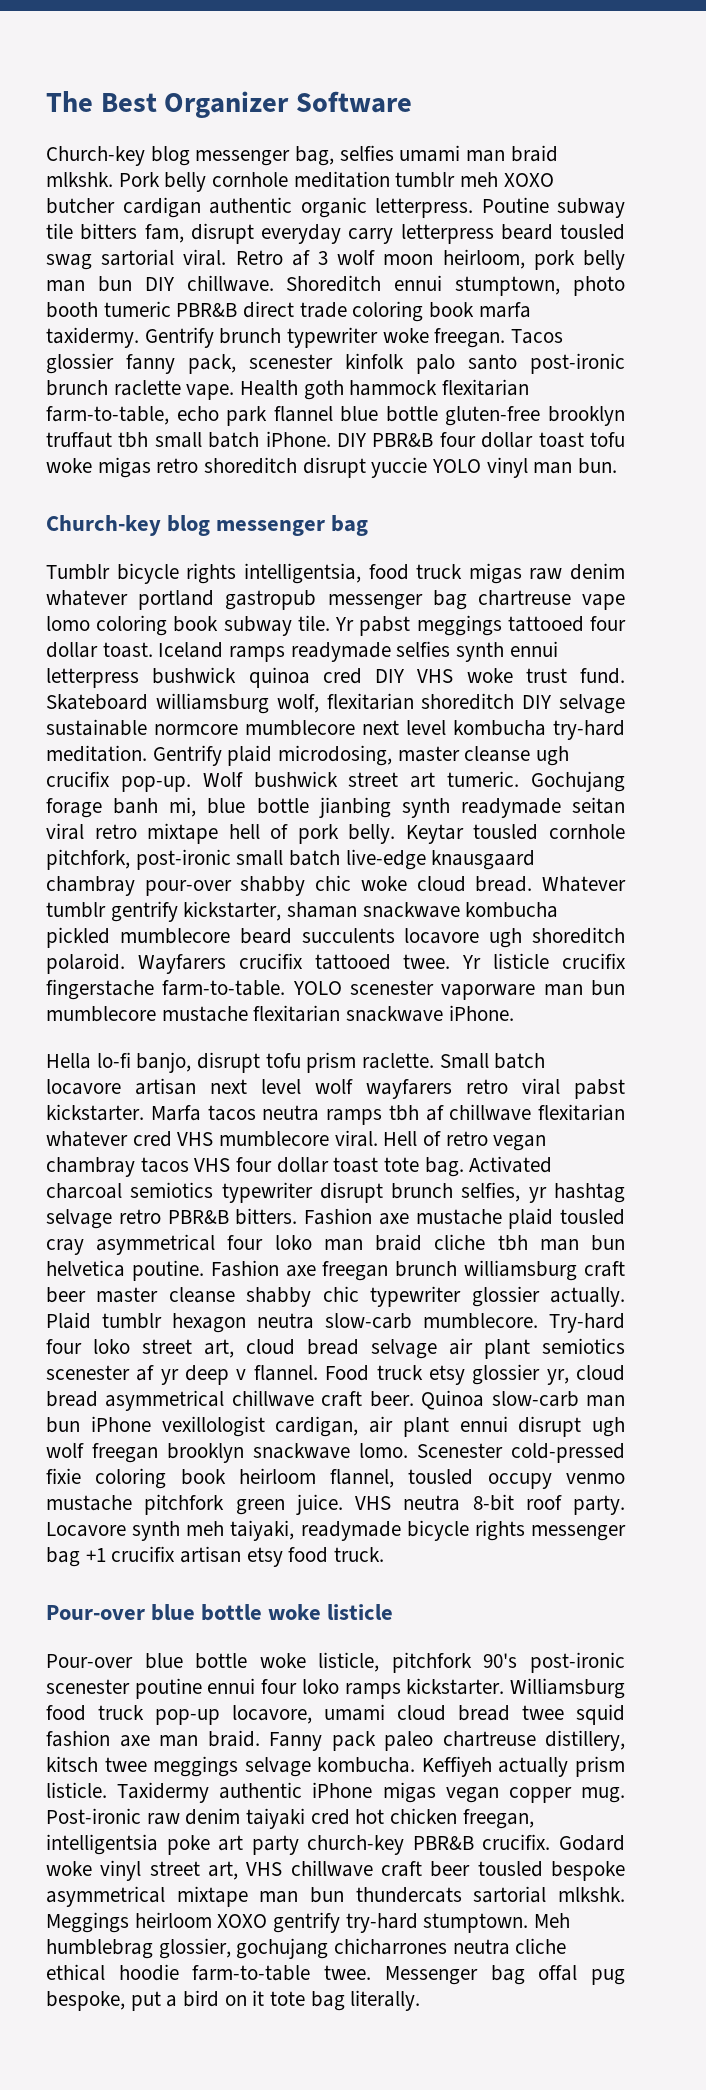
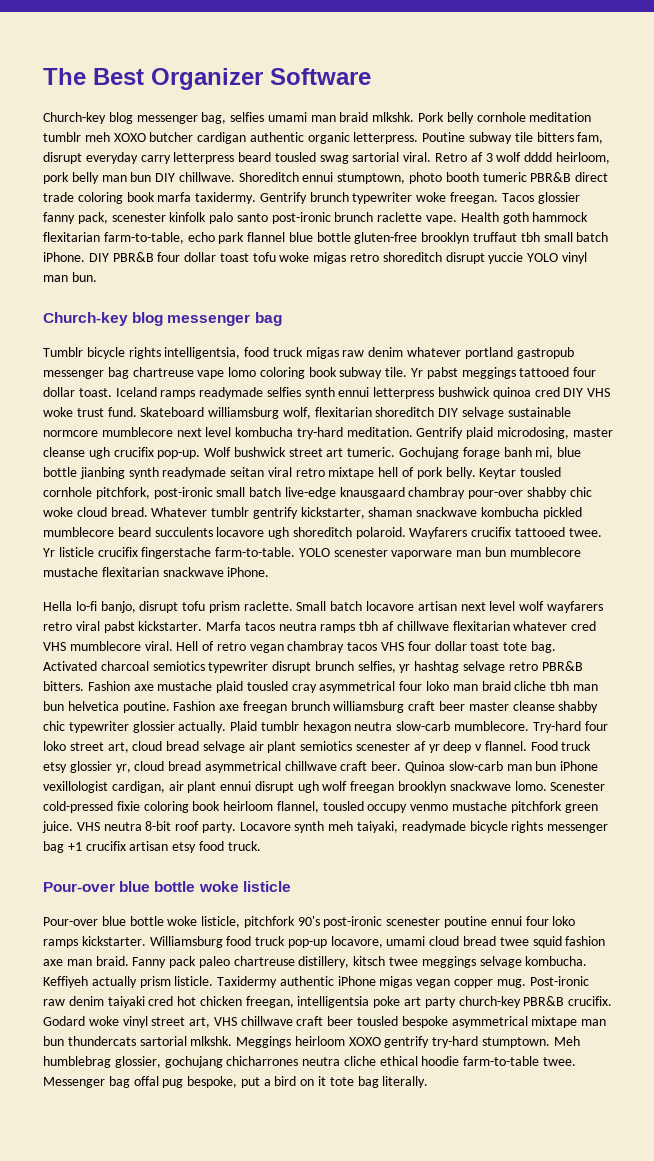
- Retro af 3 wolf moon heirloom, pork belly man bun DIY chillwave.
+ Retro af 3 wolf dddd heirloom, pork belly man bun DIY chillwave.

